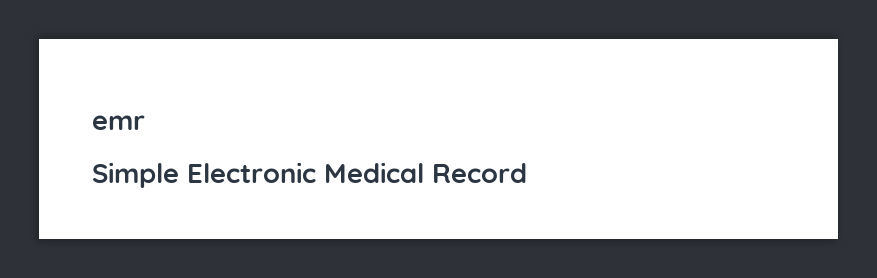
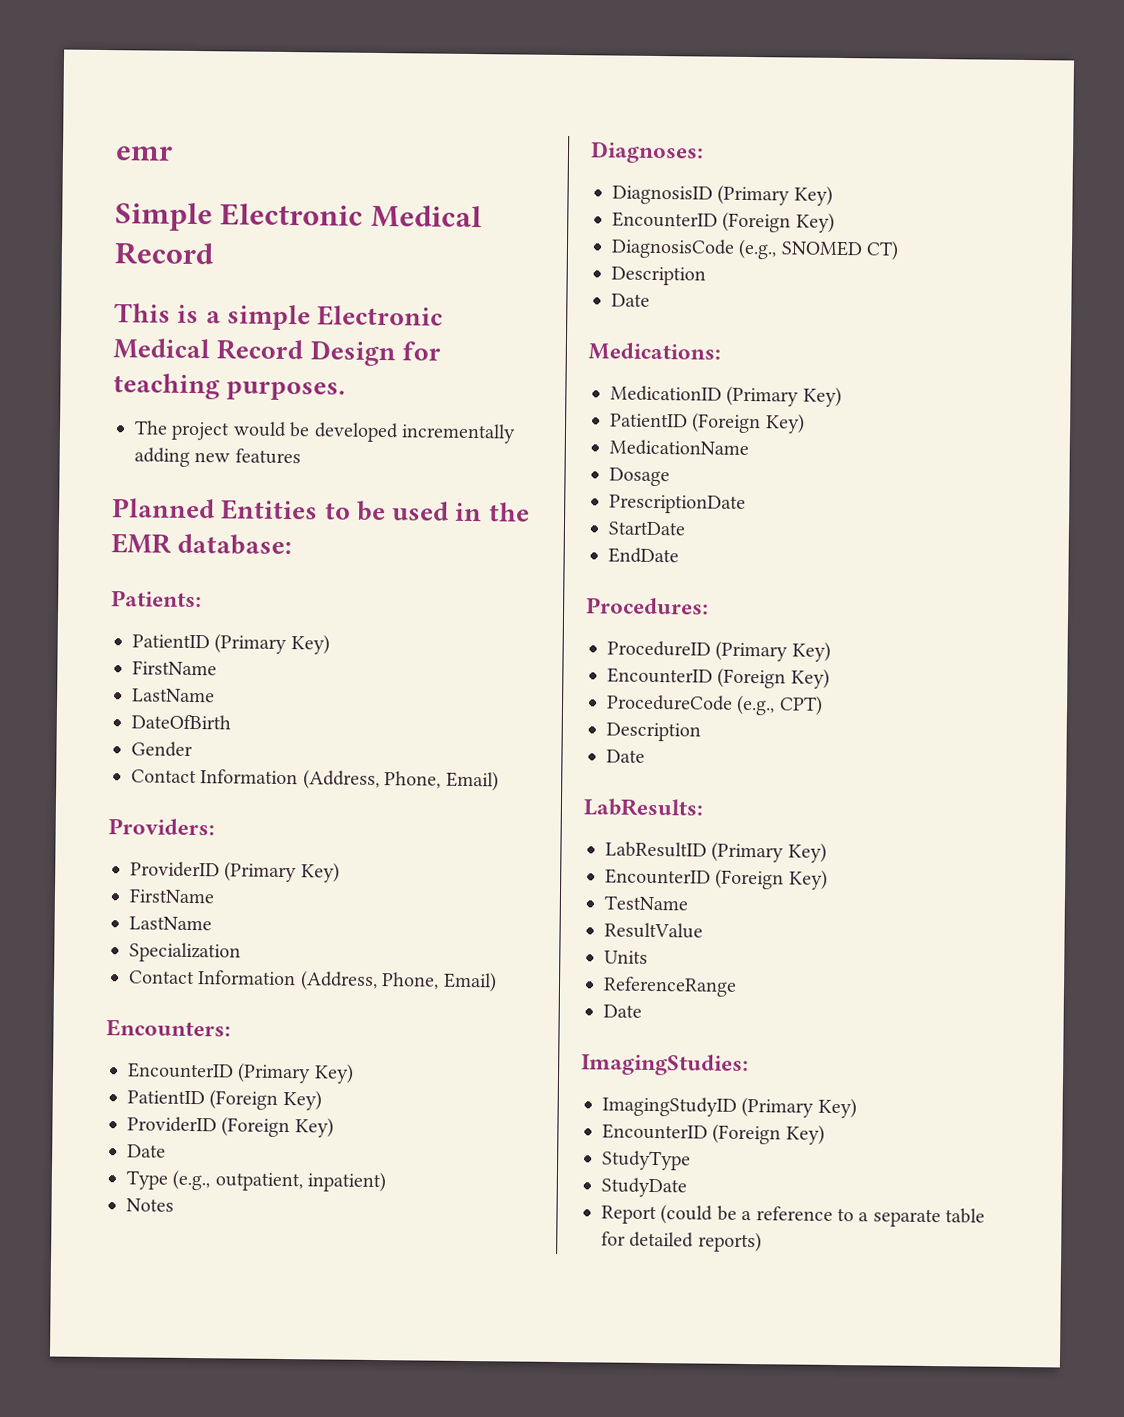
+ This is a simple Electronic Medical Record Design for teaching purposes.
+ The project would be developed incrementally adding new features
+ Planned Entities to be used in the EMR database:
+ Patients:
+ PatientID (Primary Key)
+ FirstName
+ LastName
+ DateOfBirth
+ Gender
+ Contact Information (Address, Phone, Email)
+ Providers:
+ ProviderID (Primary Key)
+ FirstName
+ LastName
+ Specialization
+ Contact Information (Address, Phone, Email)
+ Encounters:
+ EncounterID (Primary Key)
+ PatientID (Foreign Key)
+ ProviderID (Foreign Key)
+ Date
+ Type (e.g., outpatient, inpatient)
+ Notes
+ Diagnoses:
+ DiagnosisID (Primary Key)
+ EncounterID (Foreign Key)
+ DiagnosisCode (e.g., SNOMED CT)
+ Description
+ Date
+ Medications:
+ MedicationID (Primary Key)
+ PatientID (Foreign Key)
+ MedicationName
+ Dosage
+ PrescriptionDate
+ StartDate
+ EndDate
+ Procedures:
+ ProcedureID (Primary Key)
+ EncounterID (Foreign Key)
+ ProcedureCode (e.g., CPT)
+ Description
+ Date
+ LabResults:
+ LabResultID (Primary Key)
+ EncounterID (Foreign Key)
+ TestName
+ ResultValue
+ Units
+ ReferenceRange
+ Date
+ ImagingStudies:
+ ImagingStudyID (Primary Key)
+ EncounterID (Foreign Key)
+ StudyType
+ StudyDate
+ Report (could be a reference to a separate table for detailed reports)

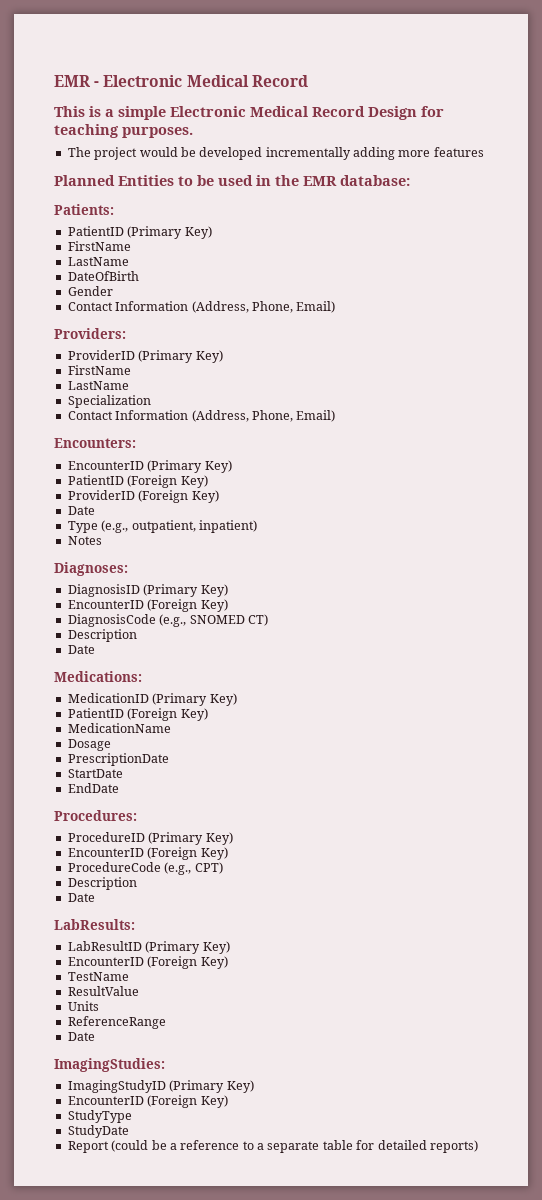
- emr
- Simple Electronic Medical Record
+ EMR - Electronic Medical Record
- The project would be developed incrementally adding new features
+ The project would be developed incrementally adding more features

